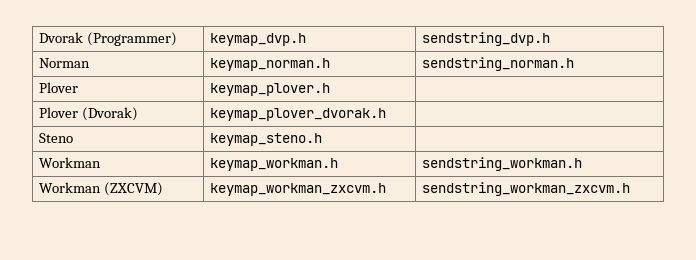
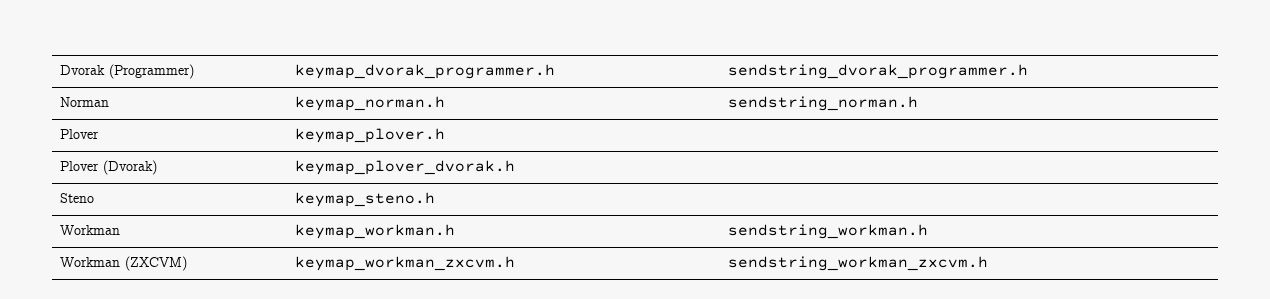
- Dvorak (Programmer) | keymap_dvp.h | sendstring_dvp.h
+ Dvorak (Programmer) | keymap_dvorak_programmer.h | sendstring_dvorak_programmer.h

